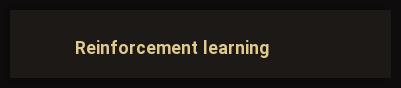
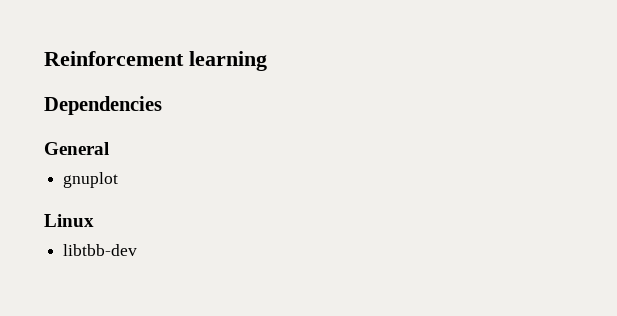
+ Dependencies
+ General
+ gnuplot
+ Linux
+ libtbb-dev

